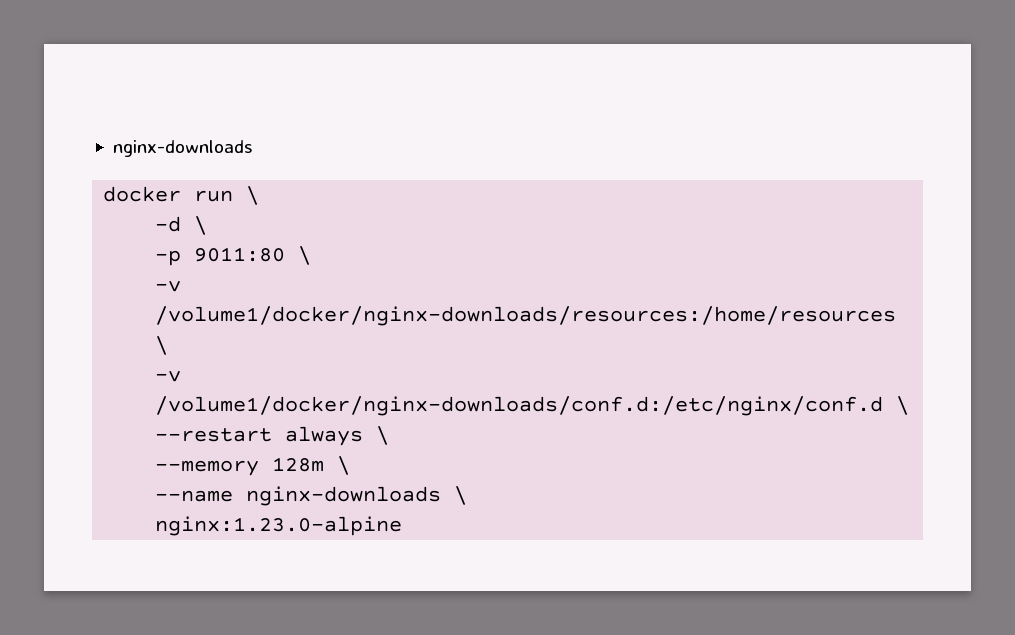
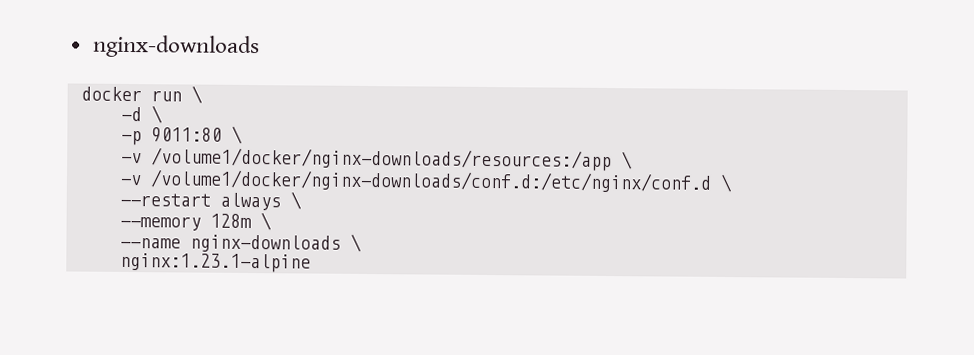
- -v /volume1/docker/nginx-downloads/resources:/home/resources \
+ -v /volume1/docker/nginx-downloads/resources:/app \
- nginx:1.23.0-alpine
+ nginx:1.23.1-alpine

